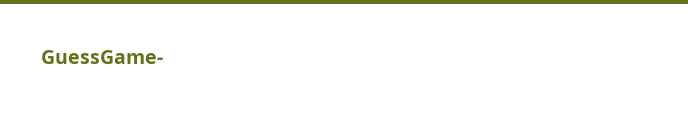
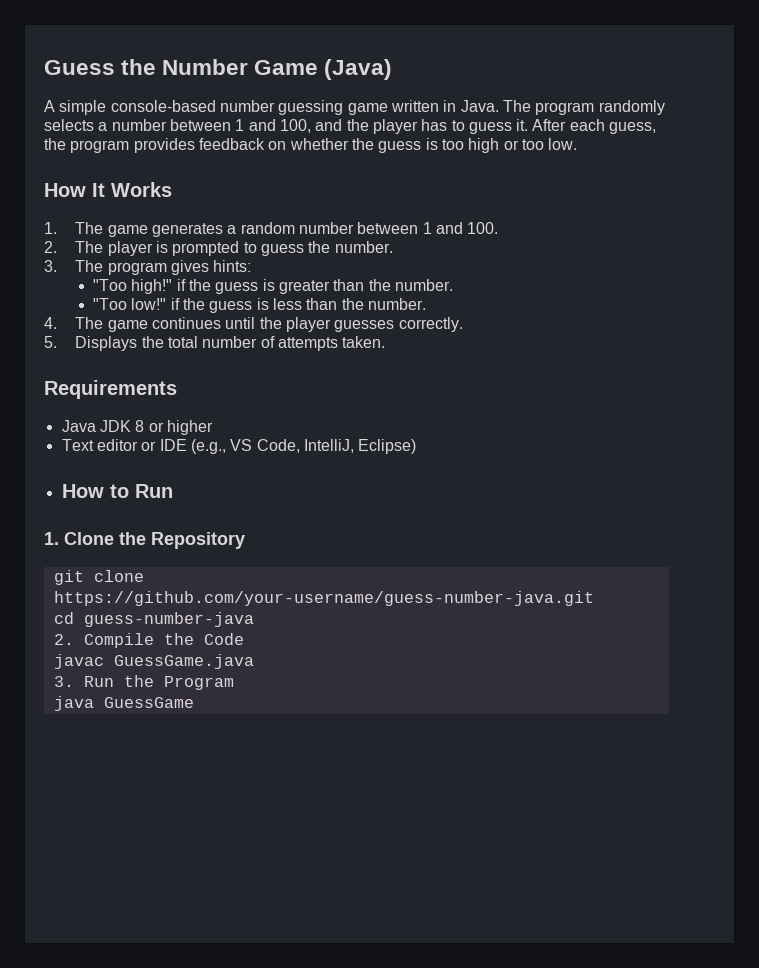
- GuessGame-
+ Guess the Number Game (Java)
+ A simple console-based number guessing game written in Java. The program randomly selects a number between 1 and 100, and the player has to guess it. After each guess, the program provides feedback on whether the guess is too high or too low.
+ How It Works
+ 1. The game generates a random number between 1 and 100.
+ 2. The player is prompted to guess the number.
+ 3. The program gives hints:
+ "Too high!" if the guess is greater than the number.
+ "Too low!" if the guess is less than the number.
+ 4. The game continues until the player guesses correctly.
+ 5. Displays the total number of attempts taken.
+ Requirements
+ Java JDK 8 or higher
+ Text editor or IDE (e.g., VS Code, IntelliJ, Eclipse)
+ How to Run
+ 1. Clone the Repository
+ git clone https://github.com/your-username/guess-number-java.git
+ cd guess-number-java
+ 2. Compile the Code
+ javac GuessGame.java
+ 3. Run the Program
+ java GuessGame

